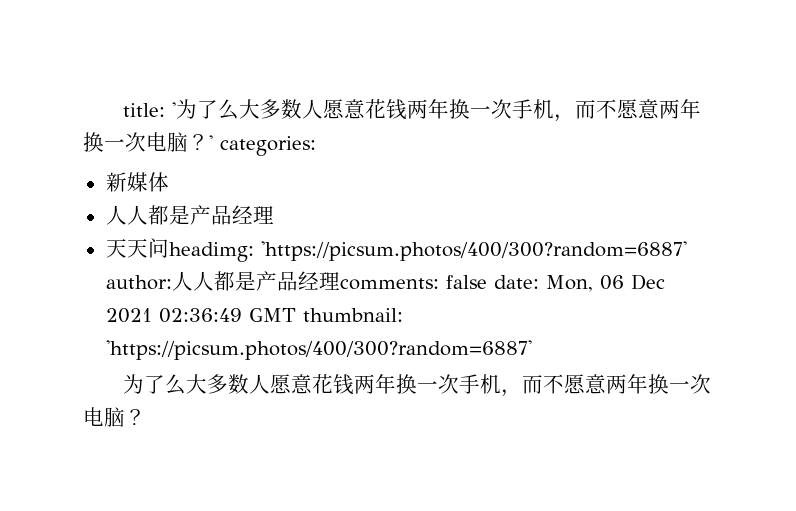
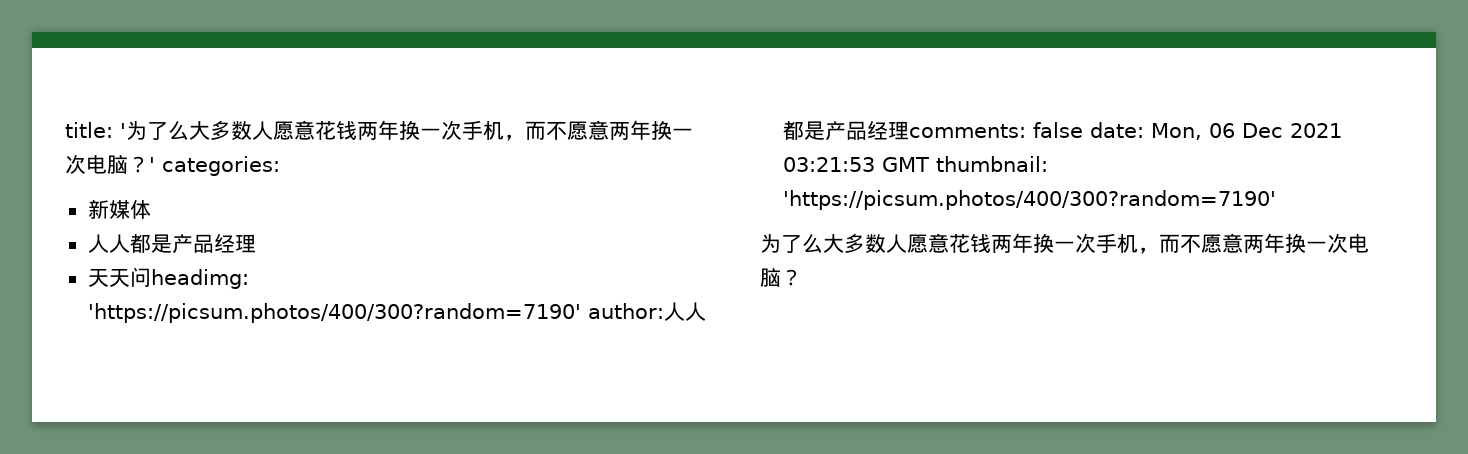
- 天天问headimg: 'https://picsum.photos/400/300?random=6887' author:人人都是产品经理comments: false date: Mon, 06 Dec 2021 02:36:49 GMT thumbnail: 'https://picsum.photos/400/300?random=6887'
+ 天天问headimg: 'https://picsum.photos/400/300?random=7190' author:人人都是产品经理comments: false date: Mon, 06 Dec 2021 03:21:53 GMT thumbnail: 'https://picsum.photos/400/300?random=7190'

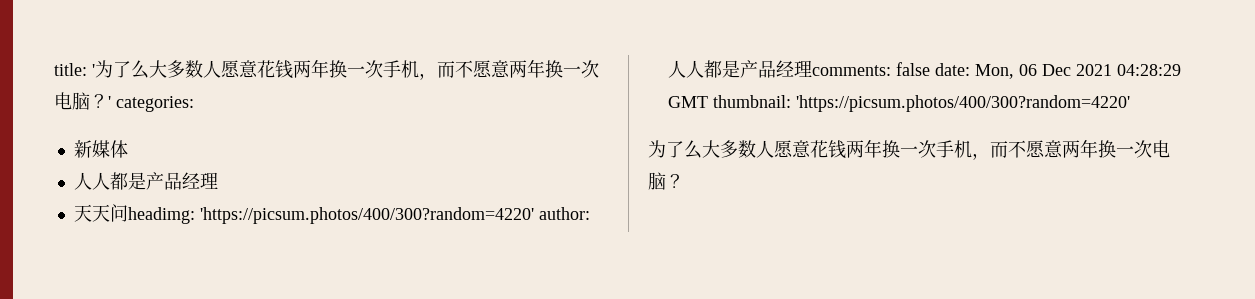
- 天天问headimg: 'https://picsum.photos/400/300?random=7190' author:人人都是产品经理comments: false date: Mon, 06 Dec 2021 03:21:53 GMT thumbnail: 'https://picsum.photos/400/300?random=7190'
+ 天天问headimg: 'https://picsum.photos/400/300?random=4220' author:人人都是产品经理comments: false date: Mon, 06 Dec 2021 04:28:29 GMT thumbnail: 'https://picsum.photos/400/300?random=4220'

